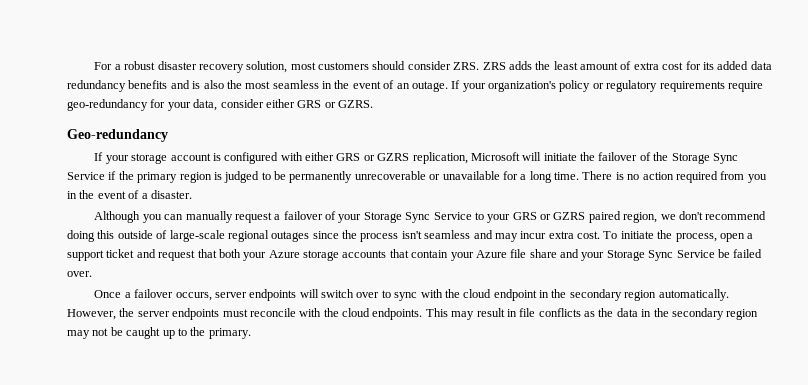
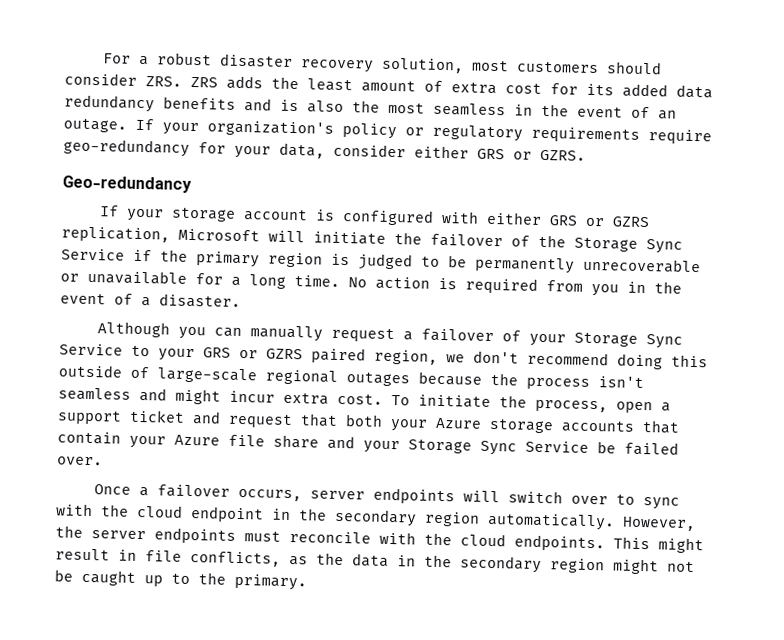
- There is no action required from you in the event of a disaster.
+ No action is required from you in the event of a disaster.
- Although you can manually request a failover of your Storage Sync Service to your GRS or GZRS paired region, we don't recommend doing this outside of large-scale regional outages since the process isn't seamless and may incur extra cost.
+ Although you can manually request a failover of your Storage Sync Service to your GRS or GZRS paired region, we don't recommend doing this outside of large-scale regional outages because the process isn't seamless and might incur extra cost.
- This may result in file conflicts as the data in the secondary region may not be caught up to the primary.
+ This might result in file conflicts, as the data in the secondary region might not be caught up to the primary.

